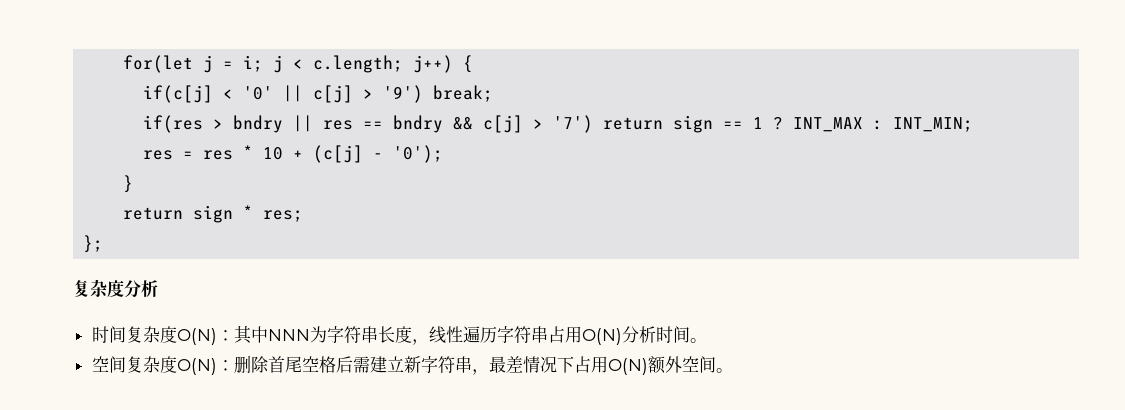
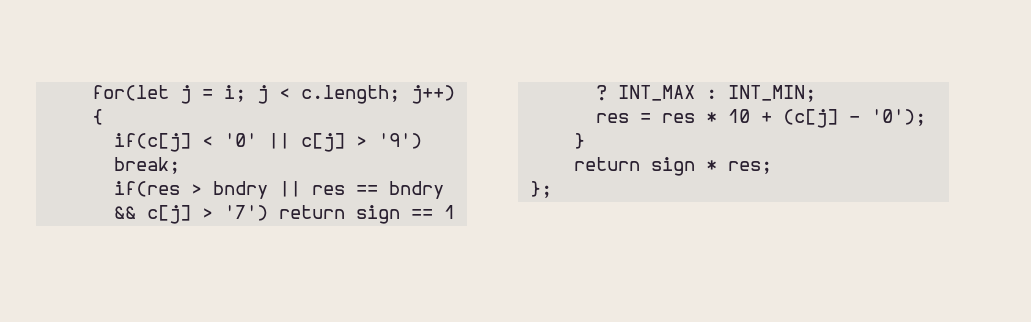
- 复杂度分析
- 时间复杂度O(N)：其中NNN为字符串长度，线性遍历字符串占用O(N)分析时间。
- 空间复杂度O(N)：删除首尾空格后需建立新字符串，最差情况下占用O(N)额外空间。

